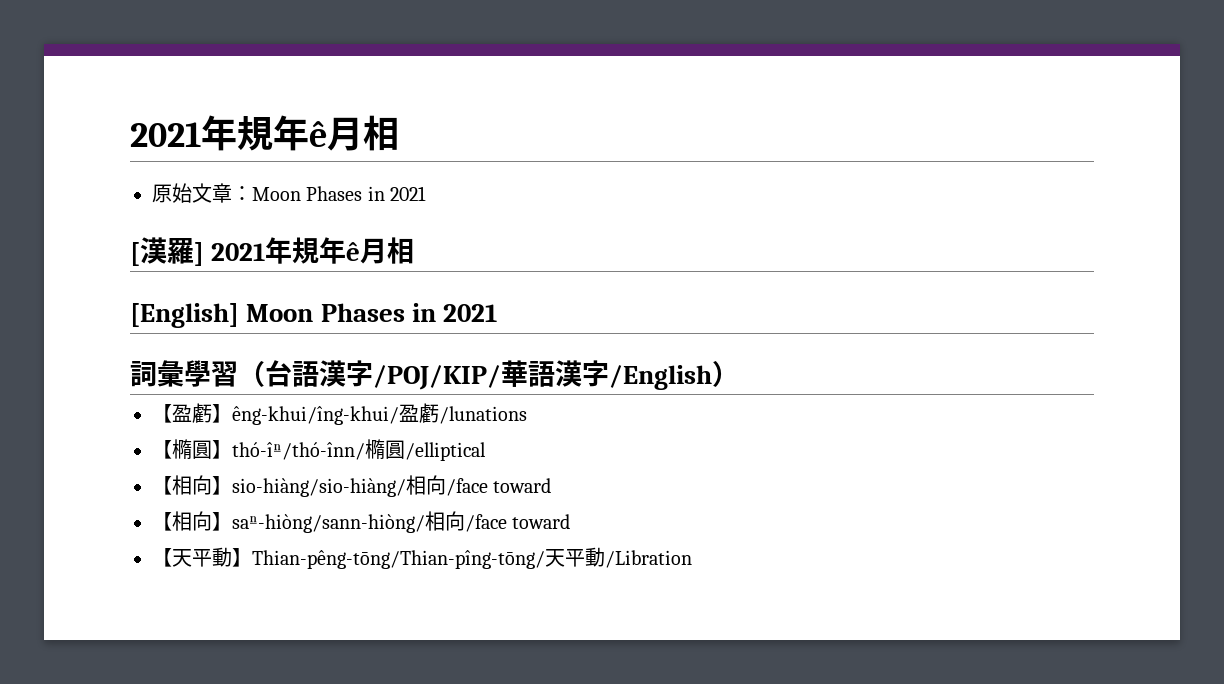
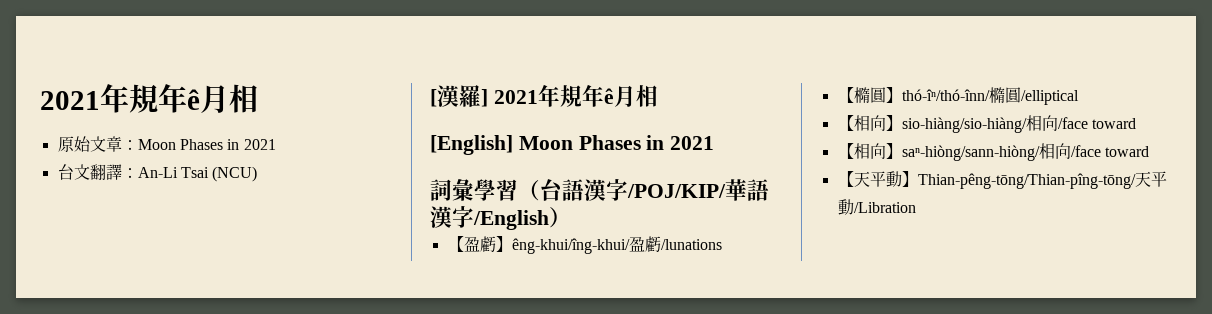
+ 台文翻譯：An-Li Tsai (NCU)

